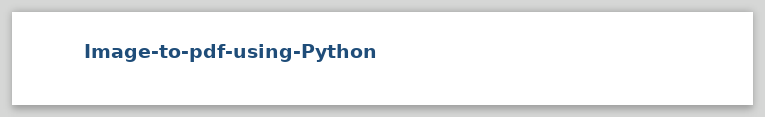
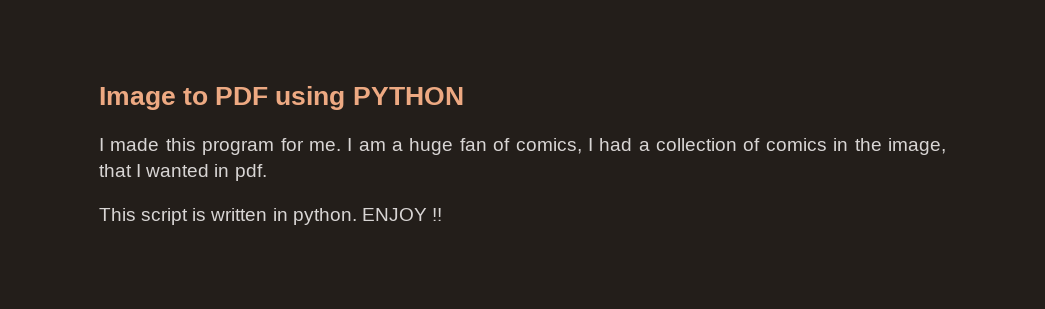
- Image-to-pdf-using-Python
+ Image to PDF using PYTHON
+ I made this program for me. I am a huge fan of comics, I had a collection of comics in the image, that I wanted in pdf.
+ This script is written in python. ENJOY !!

